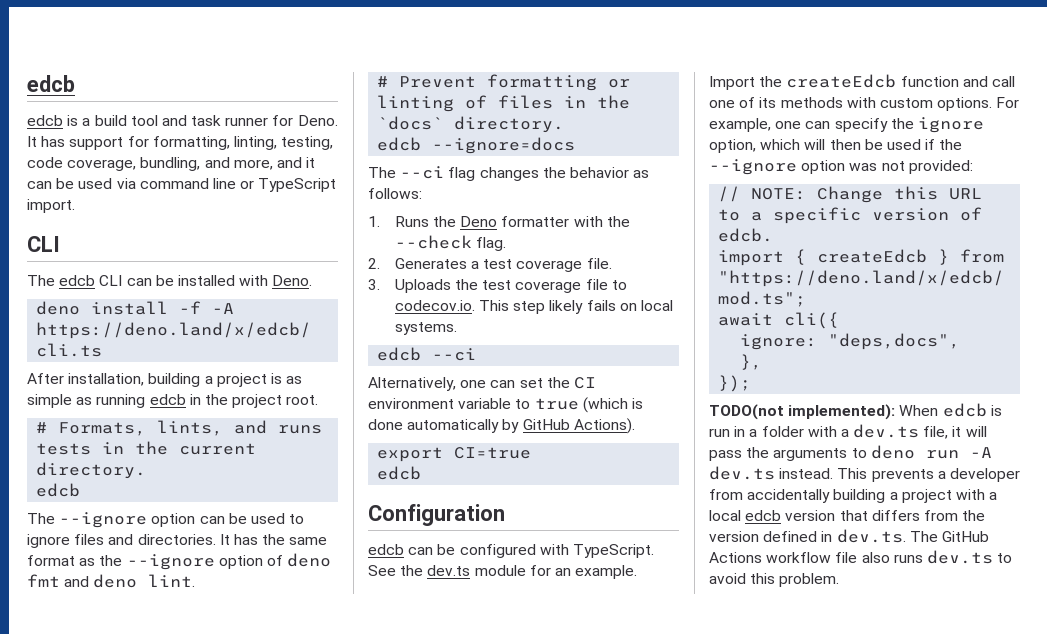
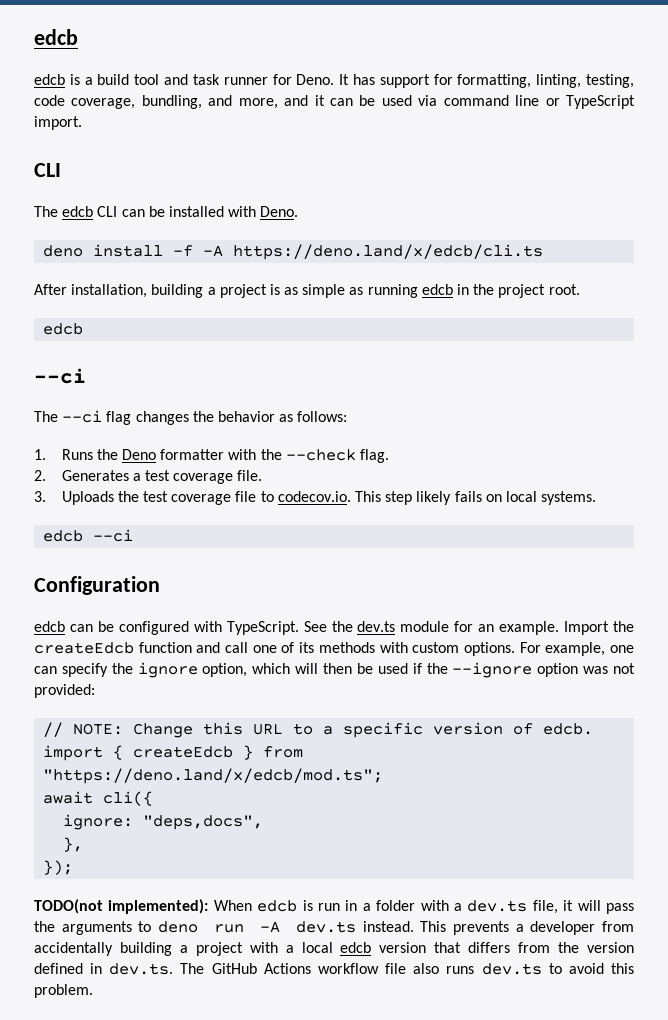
  After installation, building a project is as simple as running edcb in the project root.
- # Formats, lints, and runs tests in the current directory.
  edcb
- The --ignore option can be used to ignore files and directories. It has the same format as the --ignore option of deno fmt and deno lint.
- # Prevent formatting or linting of files in the `docs` directory.
- edcb --ignore=docs
+ --ci
- Alternatively, one can set the CI environment variable to true (which is done automatically by GitHub Actions).
- export CI=true
- edcb

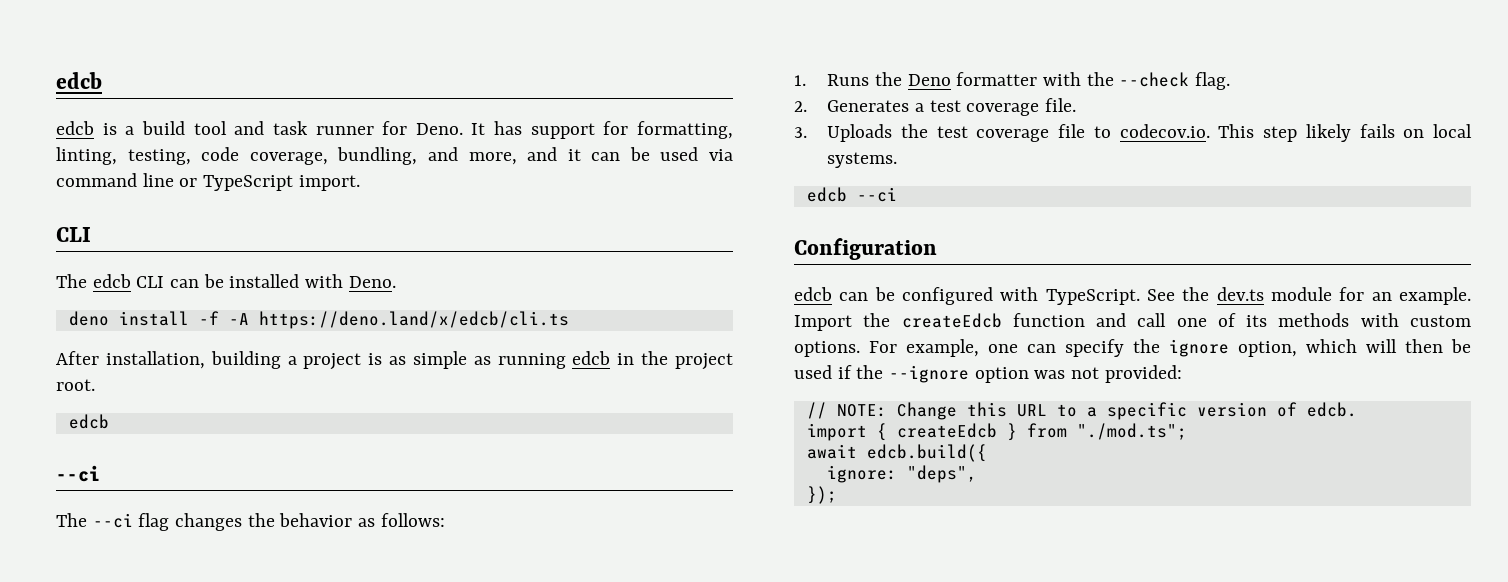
- import { createEdcb } from "https://deno.land/x/edcb/mod.ts";
+ import { createEdcb } from "./mod.ts";
- await cli({
+ await edcb.build({
- ignore: "deps,docs",
- },
+ ignore: "deps",
- TODO(not implemented): When edcb is run in a folder with a dev.ts file, it will pass the arguments to deno run -A dev.ts instead. This prevents a developer from accidentally building a project with a local edcb version that differs from the version defined in dev.ts. The GitHub Actions workflow file also runs dev.ts to avoid this problem.

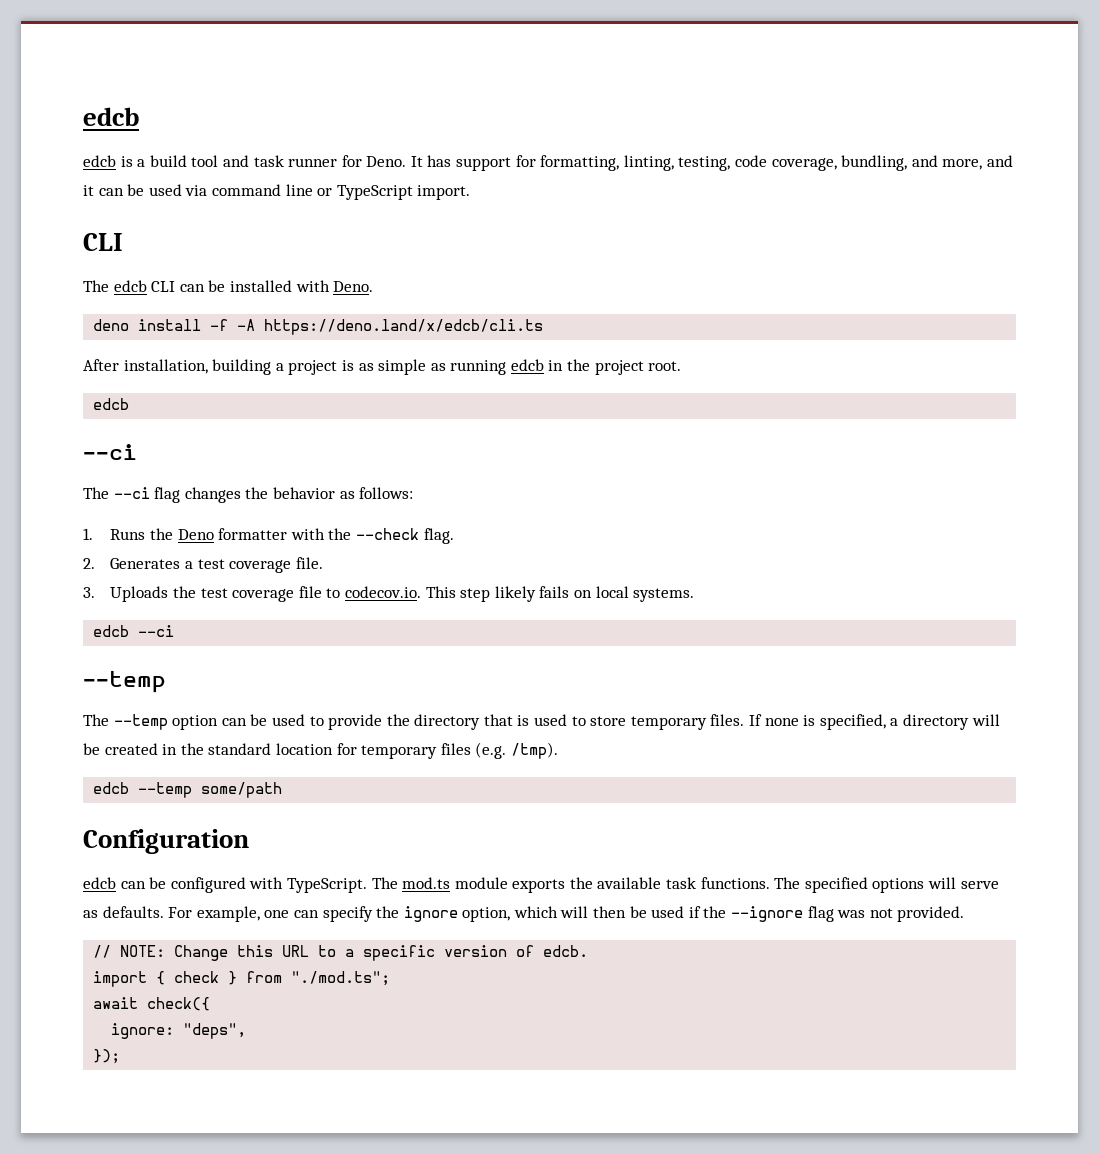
  edcb --ci
+ --temp
+ The --temp option can be used to provide the directory that is used to store temporary files. If none is specified, a directory will be created in the standard location for temporary files (e.g. /tmp).
+ edcb --temp some/path
- See the dev.ts module for an example. Import the createEdcb function and call one of its methods with custom options.
+ The mod.ts module exports the available task functions. The specified options will serve as defaults.
- For example, one can specify the ignore option, which will then be used if the --ignore option was not provided:
+ For example, one can specify the ignore option, which will then be used if the --ignore flag was not provided.
- import { createEdcb } from "./mod.ts";
+ import { check } from "./mod.ts";
- await edcb.build({
+ await check({

